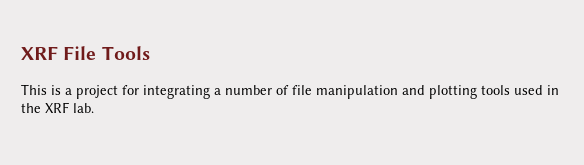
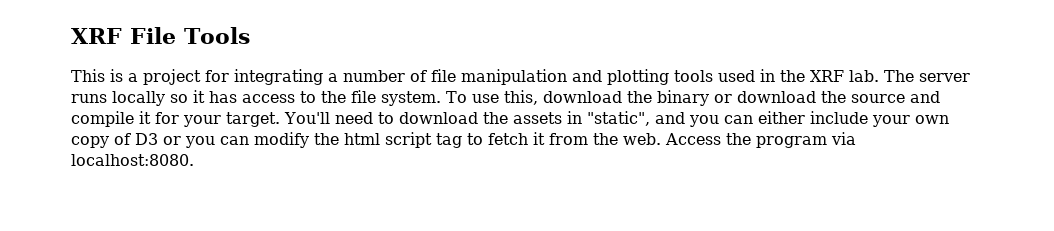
+ The server runs locally so it has access to the file system. To use this, download the binary or download the source and compile it for your target. You'll need to download the assets in "static", and you can either include your own copy of D3 or you can modify the html script tag to fetch it from the web. Access the program via localhost:8080.

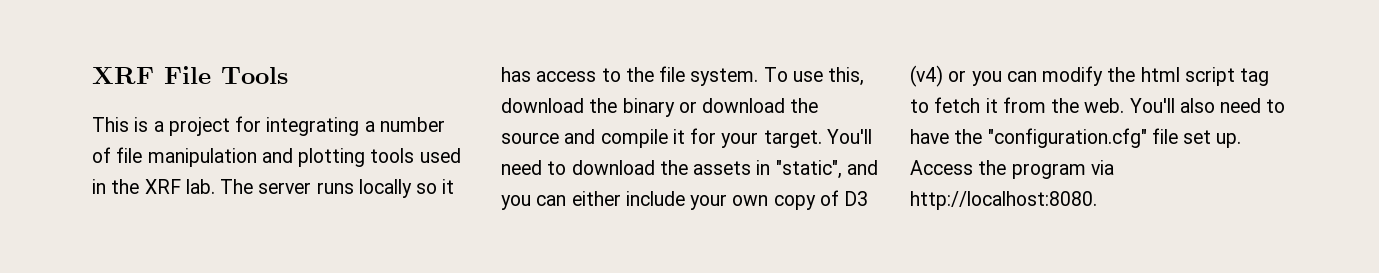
- You'll need to download the assets in "static", and you can either include your own copy of D3 or you can modify the html script tag to fetch it from the web.
+ You'll need to download the assets in "static", and you can either include your own copy of D3 (v4) or you can modify the html script tag to fetch it from the web.
+ You'll also need to have the "configuration.cfg" file set up.
- Access the program via localhost:8080.
+ Access the program via http://localhost:8080.

